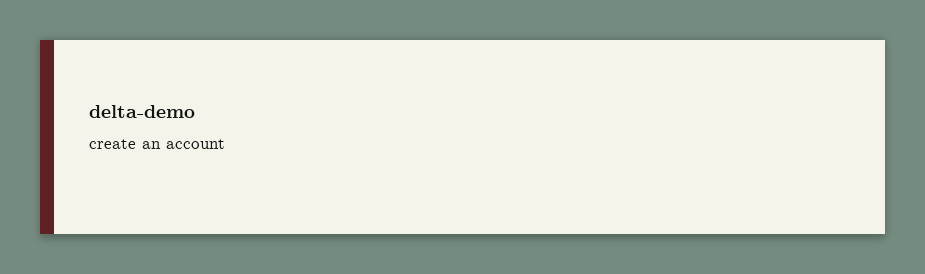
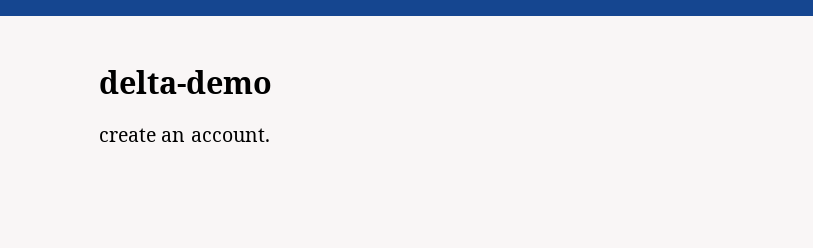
- create an account
+ create an account.

